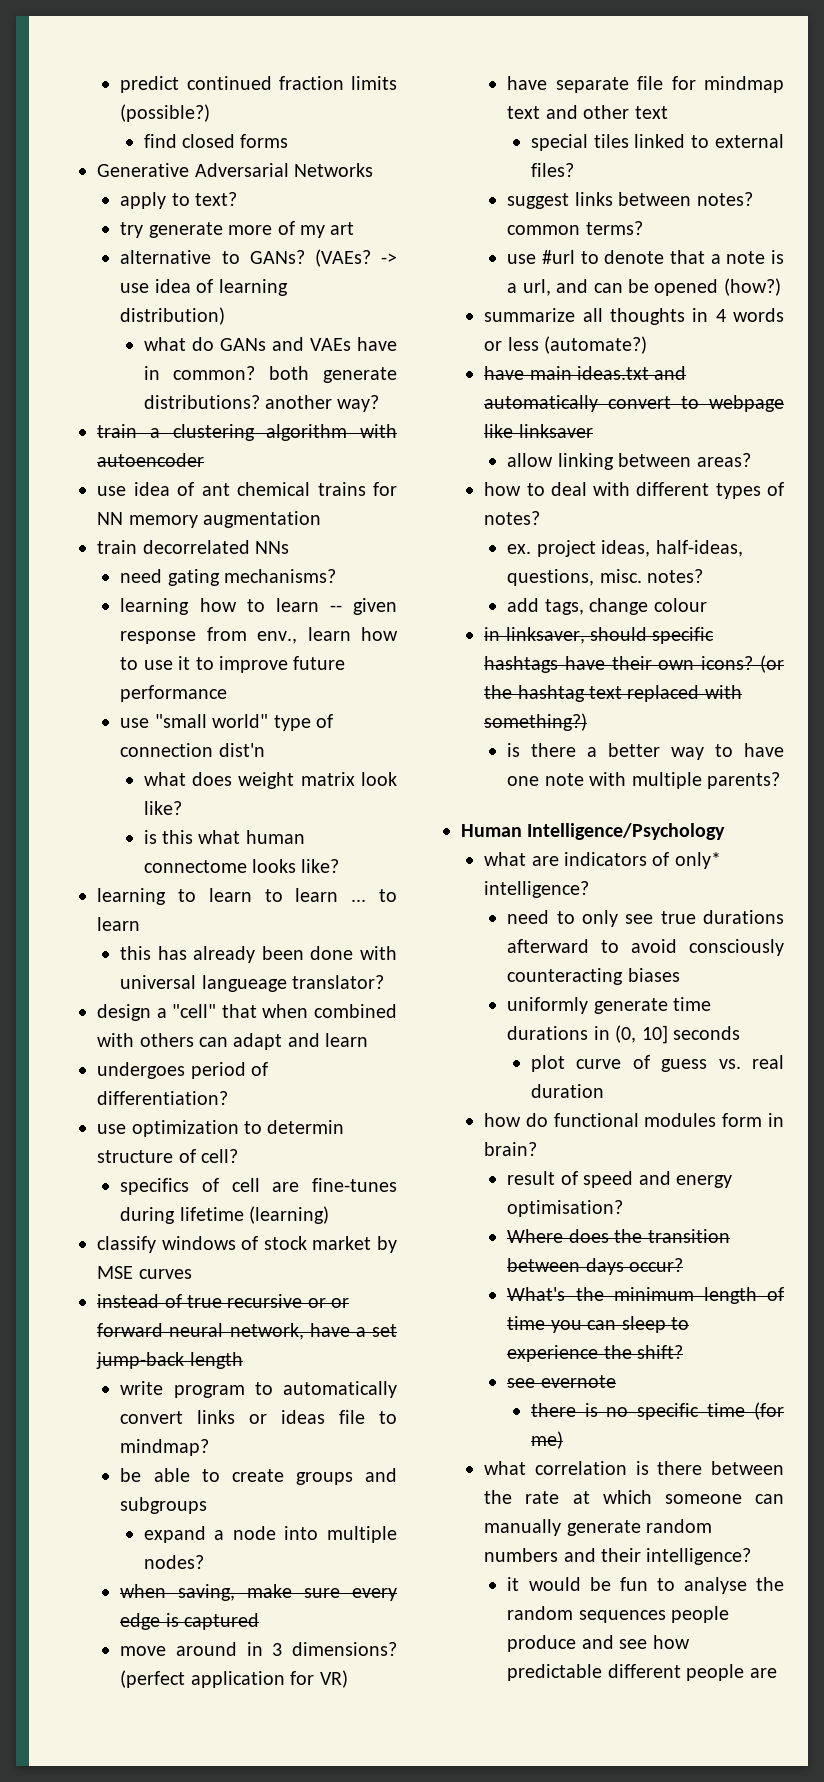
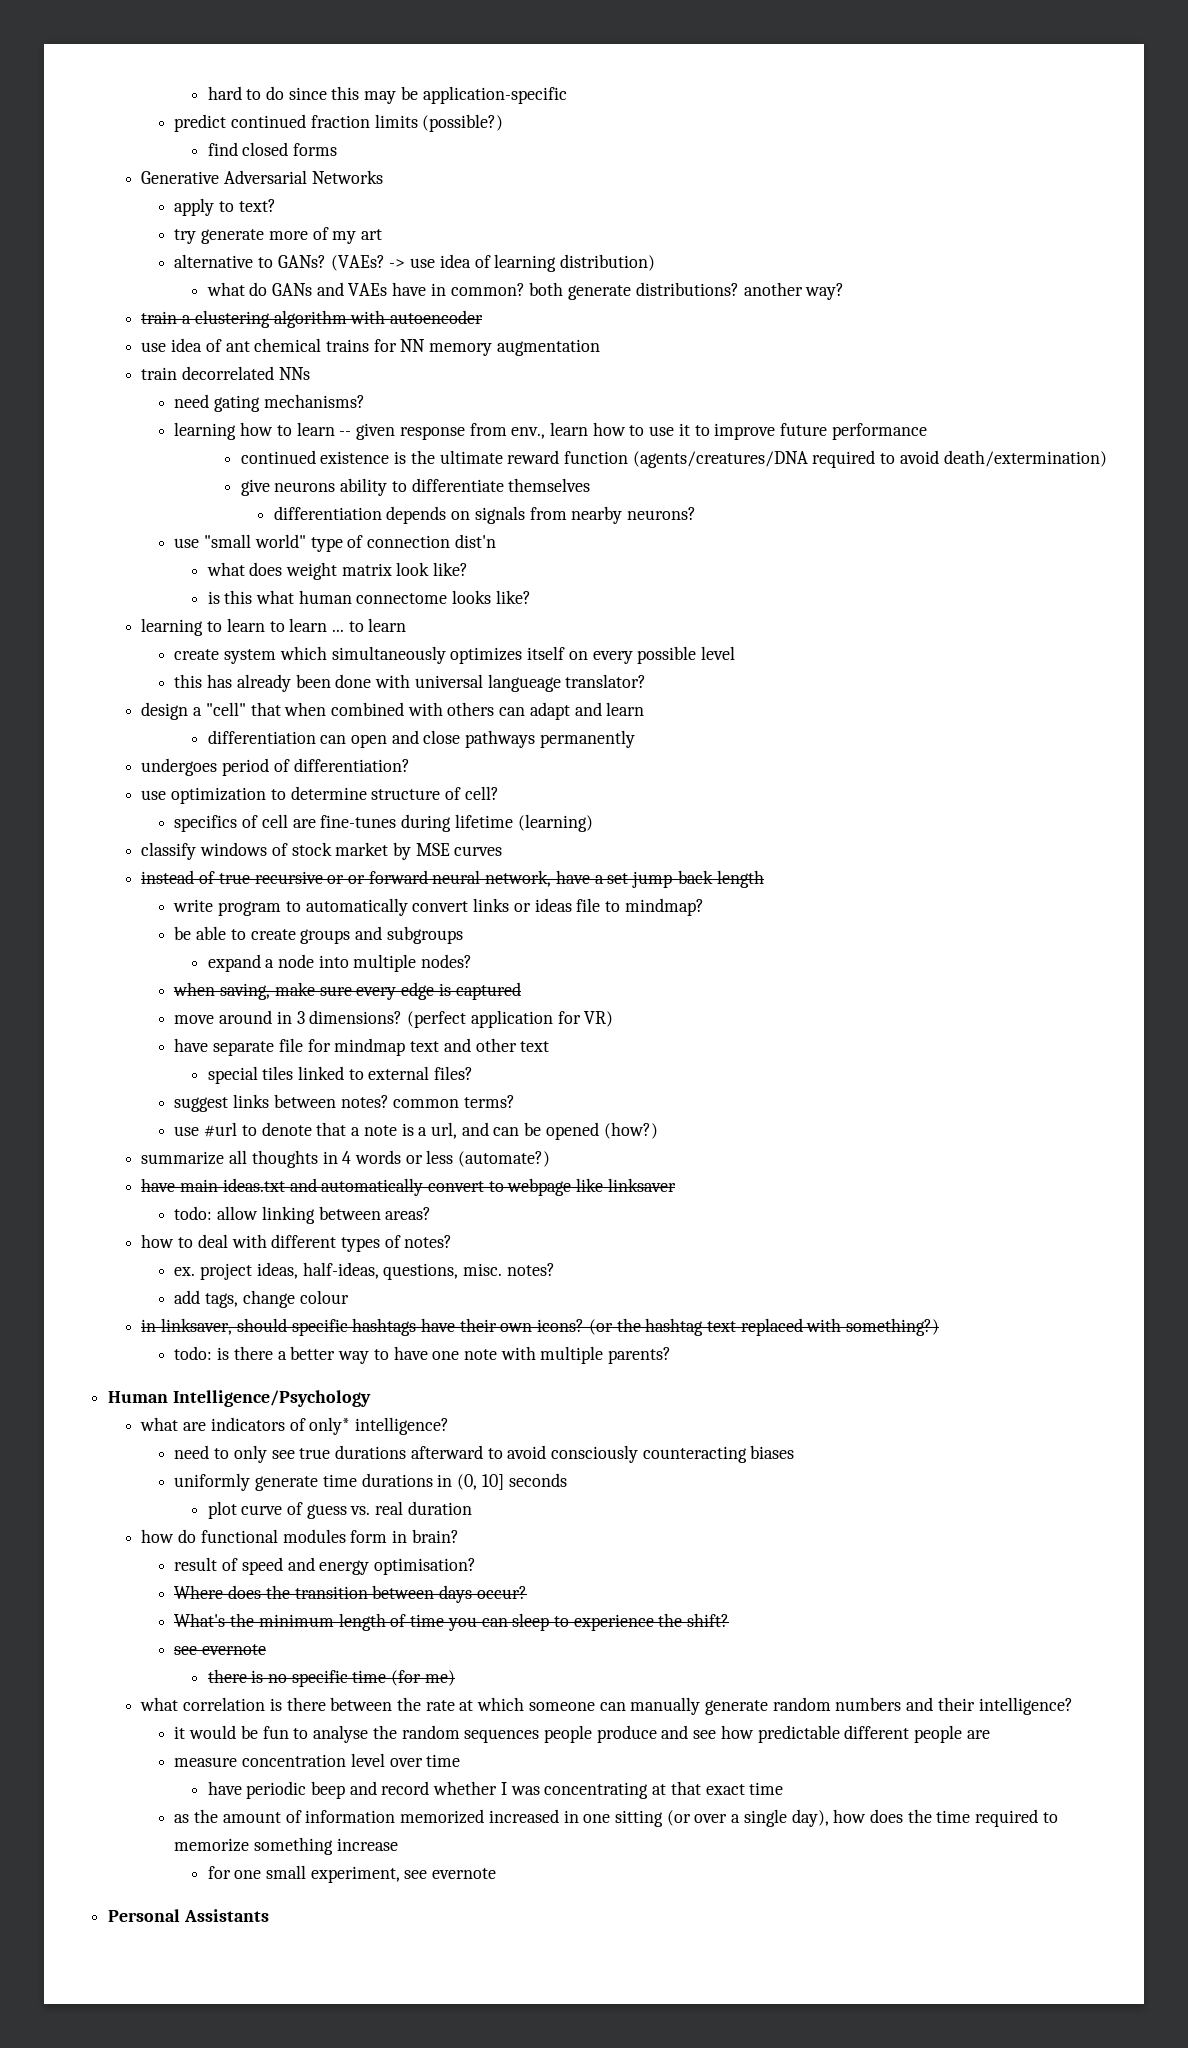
+ hard to do since this may be application-specific
+ continued existence is the ultimate reward function (agents/creatures/DNA required to avoid death/extermination)
+ give neurons ability to differentiate themselves
+ differentiation depends on signals from nearby neurons?
+ create system which simultaneously optimizes itself on every possible level
+ differentiation can open and close pathways permanently
- use optimization to determin structure of cell?
+ use optimization to determine structure of cell?
- allow linking between areas?
+ todo: allow linking between areas?
- is there a better way to have one note with multiple parents?
+ todo: is there a better way to have one note with multiple parents?
+ measure concentration level over time
+ have periodic beep and record whether I was concentrating at that exact time
+ as the amount of information memorized increased in one sitting (or over a single day), how does the time required to memorize something increase
+ for one small experiment, see evernote
+ Personal Assistants

